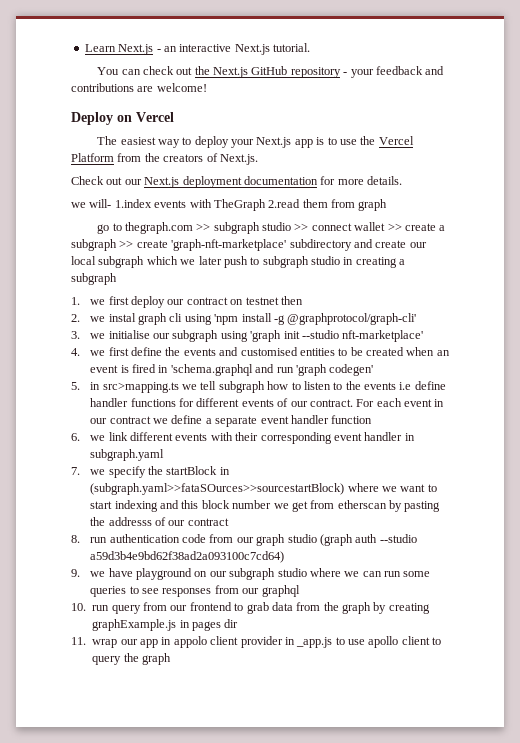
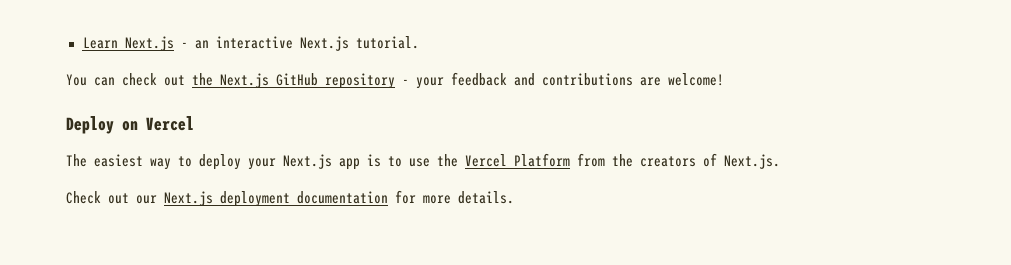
- we will- 1.index events with TheGraph 2.read them from graph
- go to thegraph.com >> subgraph studio >> connect wallet >> create a subgraph >> create 'graph-nft-marketplace' subdirectory and create our local subgraph which we later push to subgraph studio in creating a subgraph
- 1. we first deploy our contract on testnet then
- 2. we instal graph cli using 'npm install -g @graphprotocol/graph-cli'
- 3. we initialise our subgraph using 'graph init --studio nft-marketplace'
- 4. we first define the events and customised entities to be created when an event is fired in 'schema.graphql and run 'graph codegen'
- 5. in src>mapping.ts we tell subgraph how to listen to the events i.e define handler functions for different events of our contract. For each event in our contract we define a separate event handler function
- 6. we link different events with their corresponding event handler in subgraph.yaml
- 7. we specify the startBlock in (subgraph.yaml>>fataSOurces>>sourcestartBlock) where we want to start indexing and this block number we get from etherscan by pasting the addresss of our contract
- 8. run authentication code from our graph studio (graph auth --studio a59d3b4e9bd62f38ad2a093100c7cd64)
- 9. we have playground on our subgraph studio where we can run some queries to see responses from our graphql
- 10. run query from our frontend to grab data from the graph by creating graphExample.js in pages dir
- 11. wrap our app in appolo client provider in _app.js to use apollo client to query the graph

